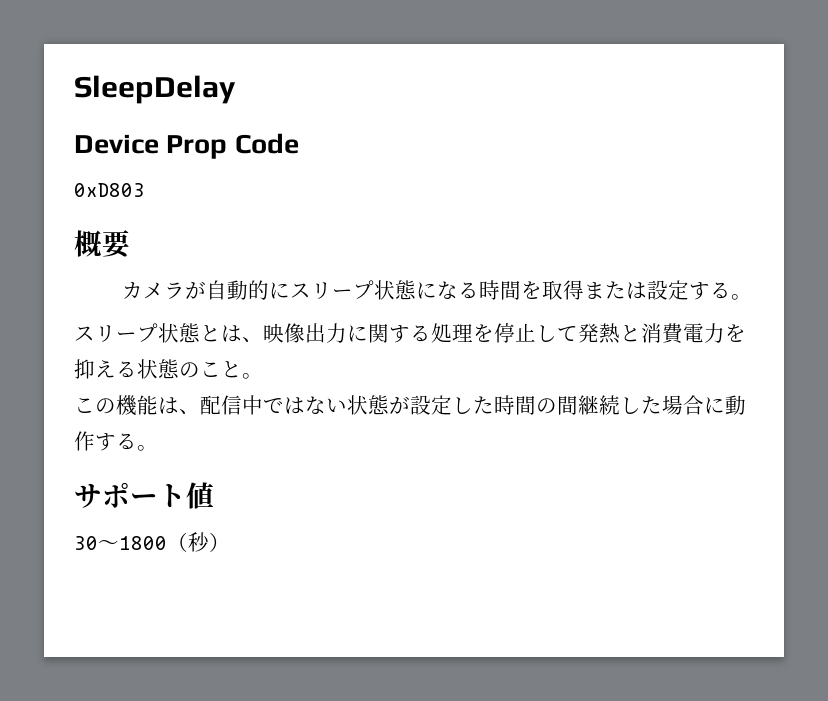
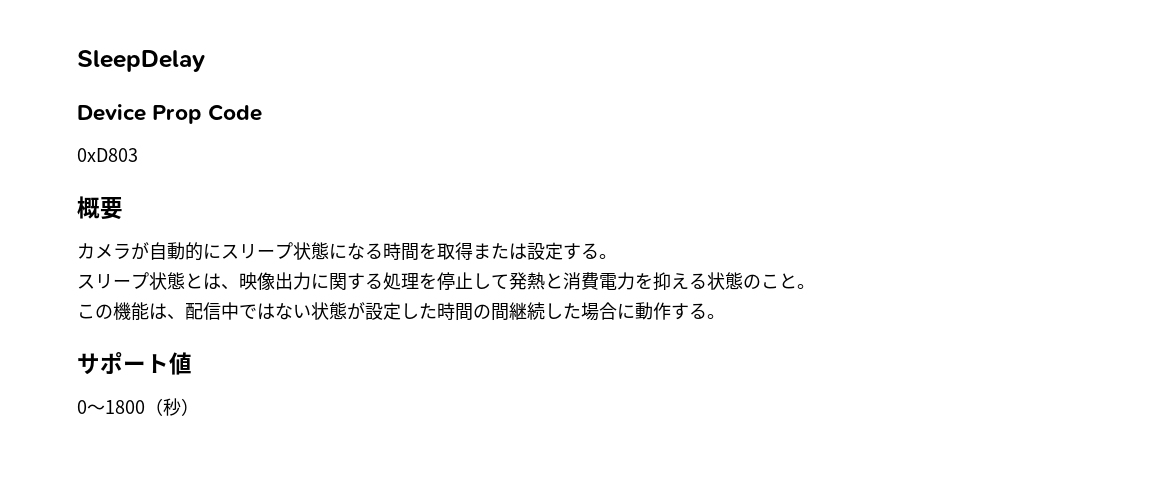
- 30〜1800（秒）
+ 0〜1800（秒）

